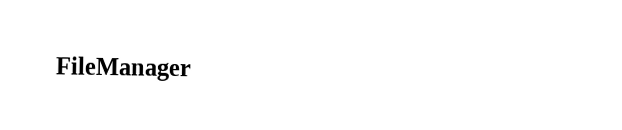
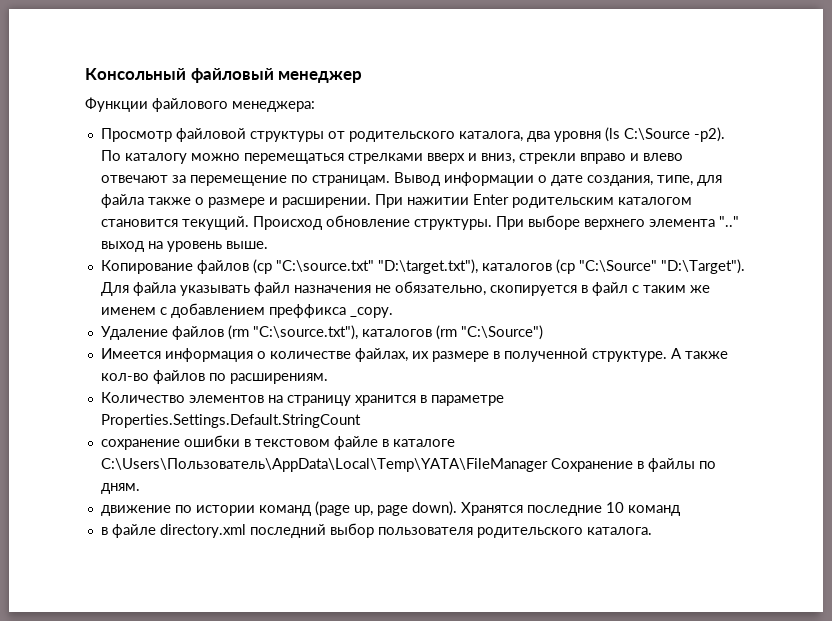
- FileManager
+ Консольный файловый менеджер
+ Функции файлового менеджера:
+ Просмотр файловой структуры от родительского каталога, два уровня (ls C:\Source -p2). По каталогу можно перемещаться стрелками вверх и вниз, стрекли вправо и влево отвечают за перемещение по страницам. Вывод информации о дате создания, типе, для файла также о размерe и расширении. При нажитии Enter родительским каталогом становится текущий. Происход обновление структуры. При выборе верхнего элемента ".." выход на уровень выше.
+ Копирование файлов (cp "C:\source.txt" "D:\target.txt"), каталогов (cp "C:\Source" "D:\Target"). Для файла указывать файл назначения не обязательно, скопируется в файл с таким же именем с добавлением преффикса _copy.
+ Удаление файлов (rm "C:\source.txt"), каталогов (rm "C:\Source")
+ Имеется информация о количестве файлах, их размере в полученной структуре. А также кол-во файлов по расширениям.
+ Количество элементов на страницу хранится в параметре Properties.Settings.Default.StringCount
+ сохранение ошибки в текстовом файле в каталоге C:\Users\Пользователь\AppData\Local\Temp\YATA\FileManager Сохранение в файлы по дням.
+ движение по истории команд (page up, page down). Хранятся последние 10 команд
+ в файле directory.xml последний выбор пользователя родительского каталога.

